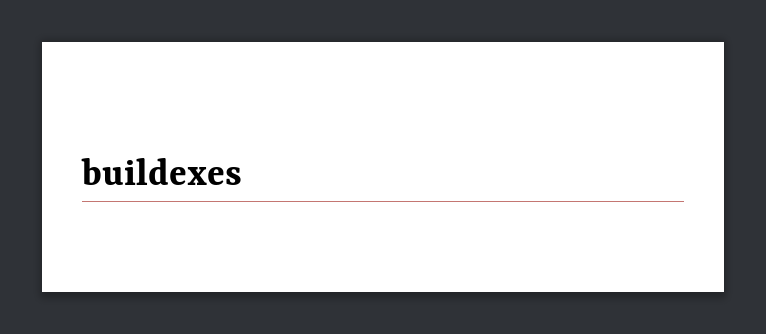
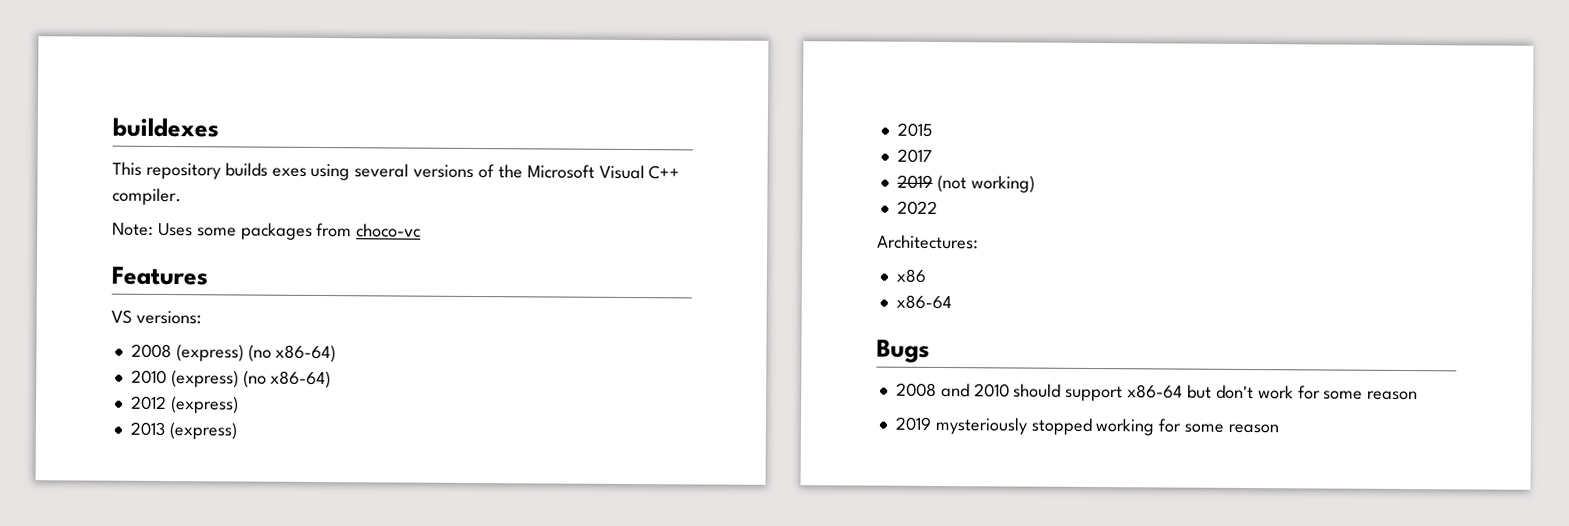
+ This repository builds exes using several versions of the Microsoft Visual C++ compiler.
+ Note: Uses some packages from choco-vc
+ Features
+ VS versions:
+ 2008 (express) (no x86-64)
+ 2010 (express) (no x86-64)
+ 2012 (express)
+ 2013 (express)
+ 2015
+ 2017
+ 2019 (not working)
+ 2022
+ Architectures:
+ x86
+ x86-64
+ Bugs
+ 2008 and 2010 should support x86-64 but don't work for some reason
+ 2019 mysteriously stopped working for some reason

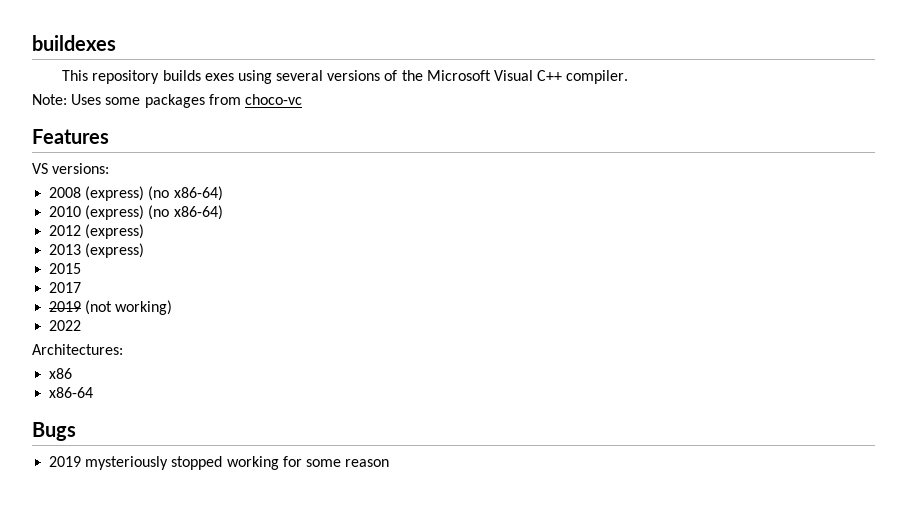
- 2008 and 2010 should support x86-64 but don't work for some reason

